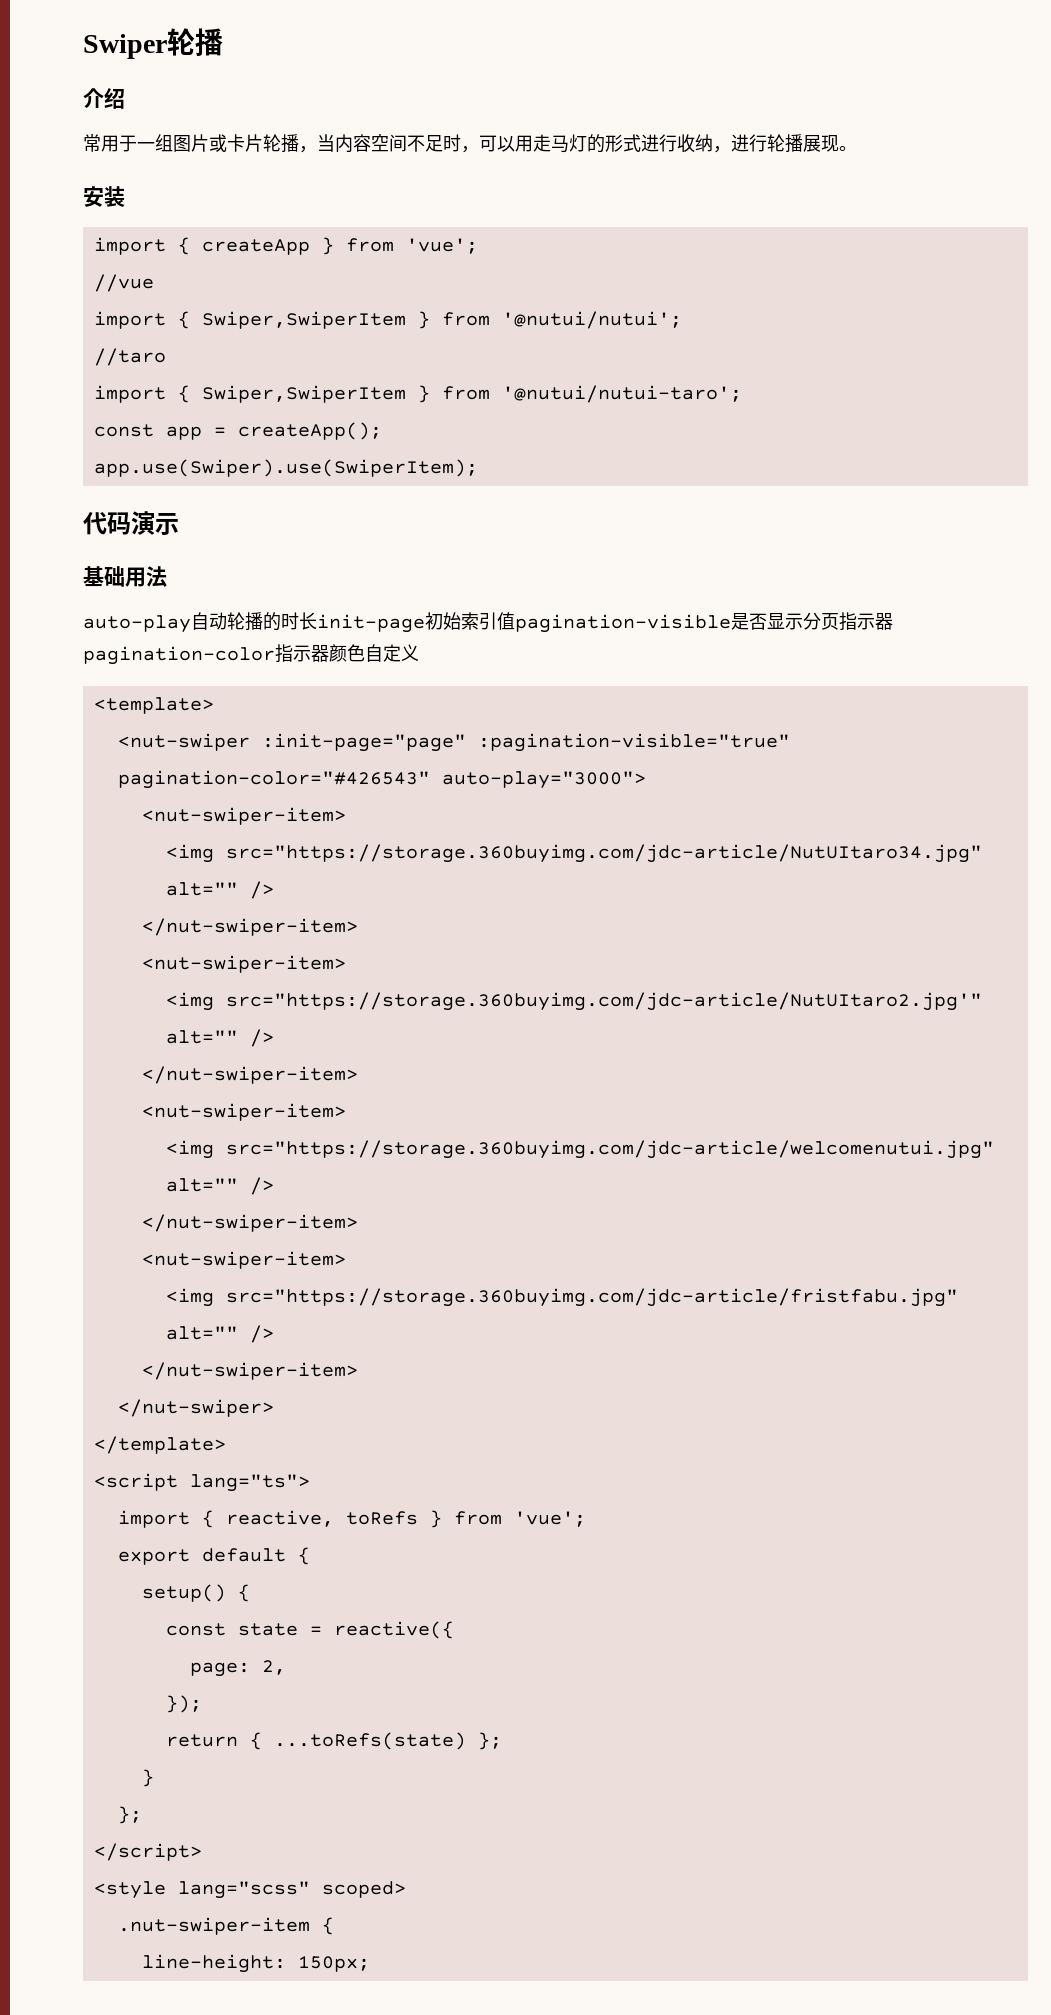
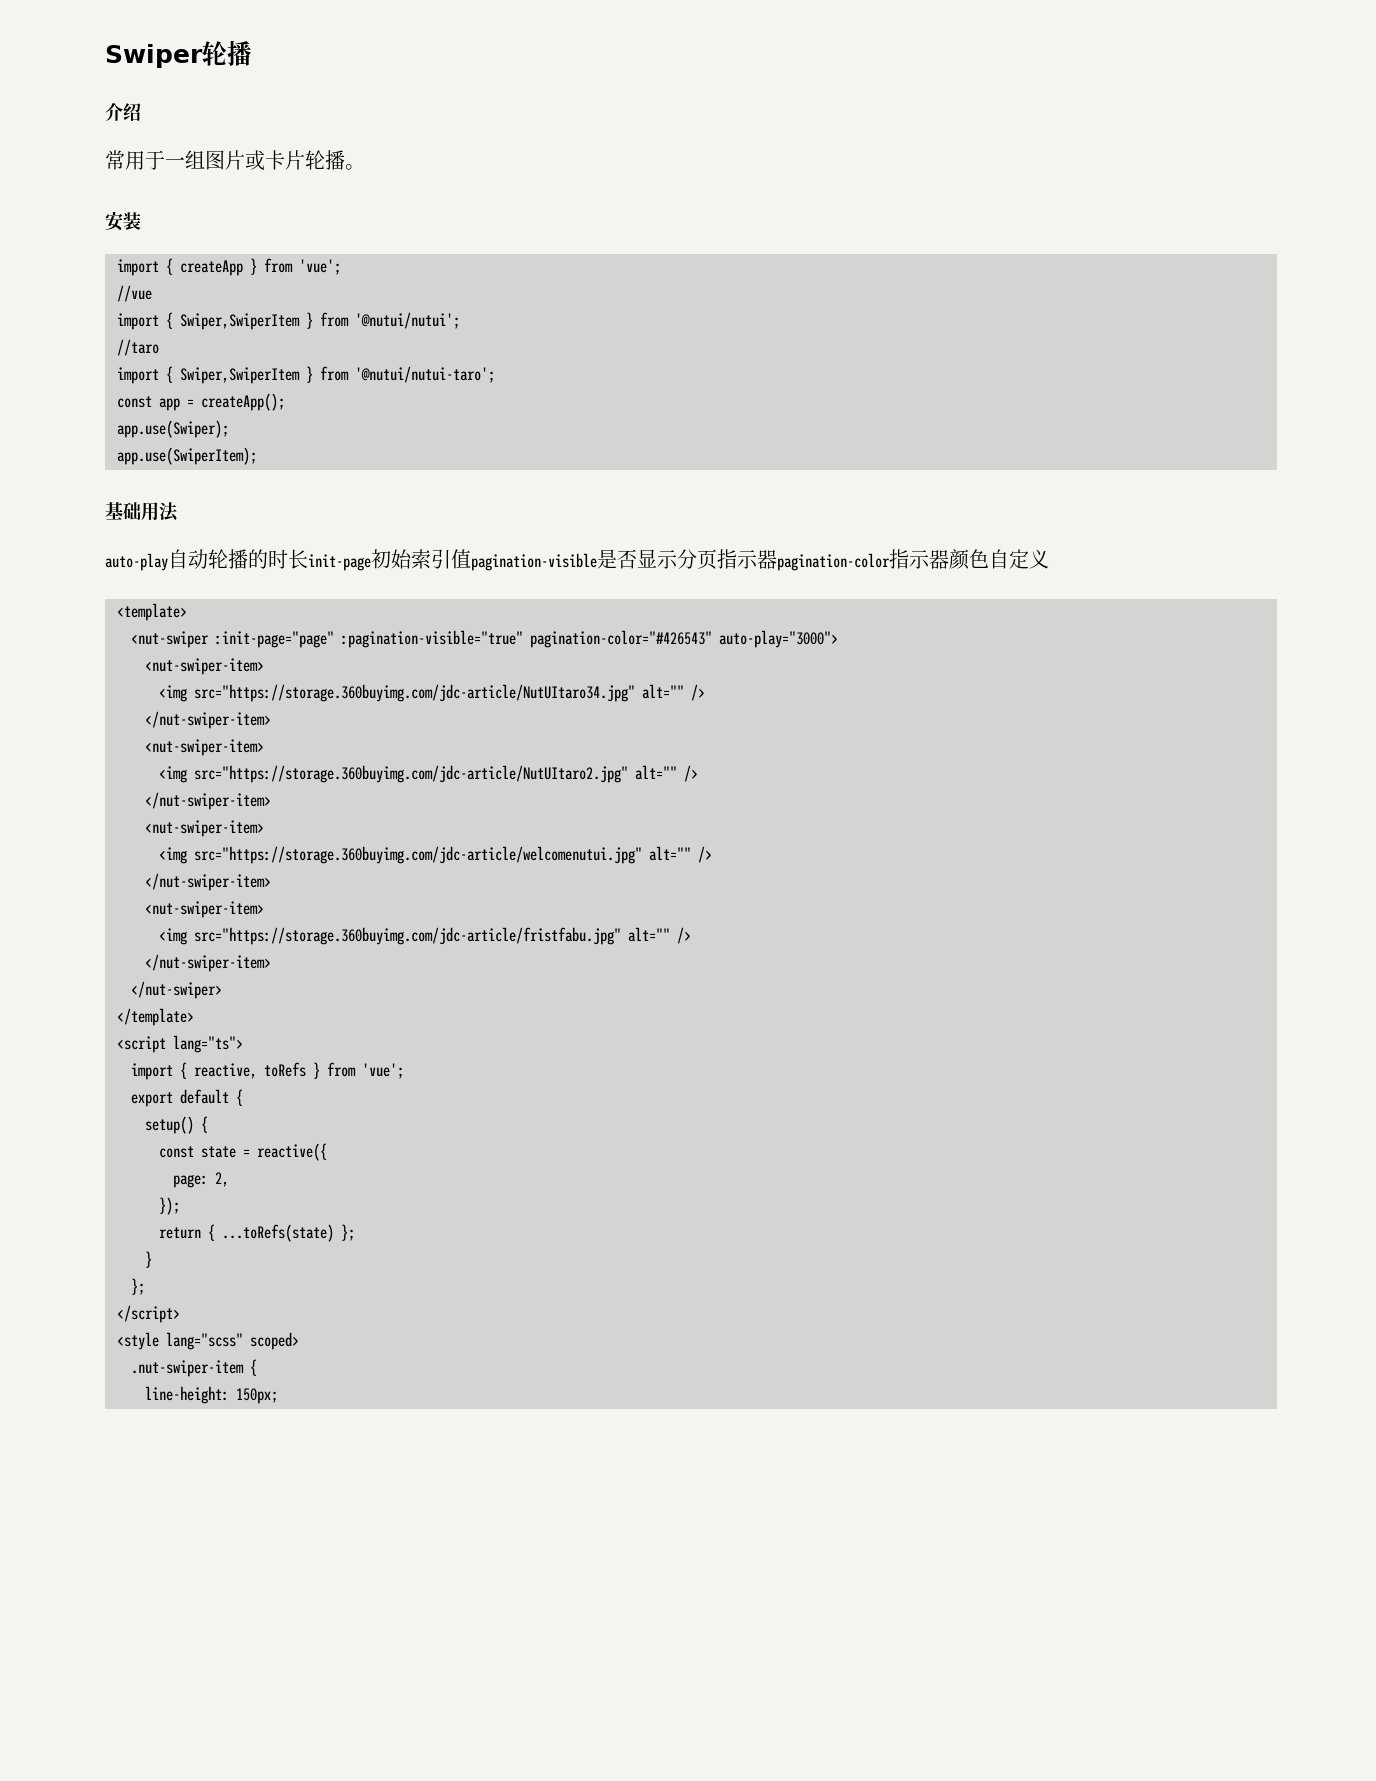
- 常用于一组图片或卡片轮播，当内容空间不足时，可以用走马灯的形式进行收纳，进行轮播展现。
+ 常用于一组图片或卡片轮播。
- app.use(Swiper).use(SwiperItem);
- 代码演示
+ app.use(Swiper);
+ app.use(SwiperItem);
- <img src="https://storage.360buyimg.com/jdc-article/NutUItaro2.jpg'" alt="" />
+ <img src="https://storage.360buyimg.com/jdc-article/NutUItaro2.jpg" alt="" />

